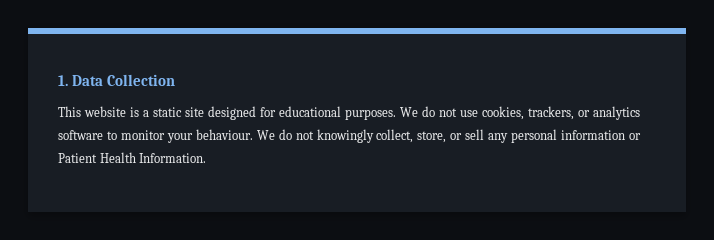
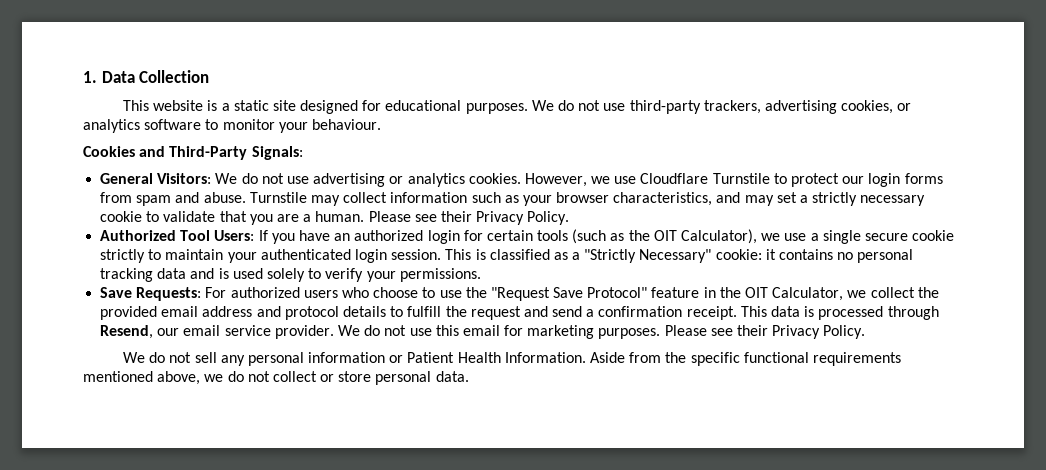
- We do not use cookies, trackers, or analytics software to monitor your behaviour. We do not knowingly collect, store, or sell any personal information or Patient Health Information.
+ We do not use third-party trackers, advertising cookies, or analytics software to monitor your behaviour.
+ Cookies and Third-Party Signals:
+ General Visitors: We do not use advertising or analytics cookies. However, we use Cloudflare Turnstile to protect our login forms from spam and abuse. Turnstile may collect information such as your browser characteristics, and may set a strictly necessary cookie to validate that you are a human. Please see their Privacy Policy.
+ Authorized Tool Users: If you have an authorized login for certain tools (such as the OIT Calculator), we use a single secure cookie strictly to maintain your authenticated login session. This is classified as a "Strictly Necessary" cookie: it contains no personal tracking data and is used solely to verify your permissions.
+ Save Requests: For authorized users who choose to use the "Request Save Protocol" feature in the OIT Calculator, we collect the provided email address and protocol details to fulfill the request and send a confirmation receipt. This data is processed through Resend, our email service provider. We do not use this email for marketing purposes. Please see their Privacy Policy.
+ We do not sell any personal information or Patient Health Information.
+ Aside from the specific functional requirements mentioned above, we do not collect or store personal data.

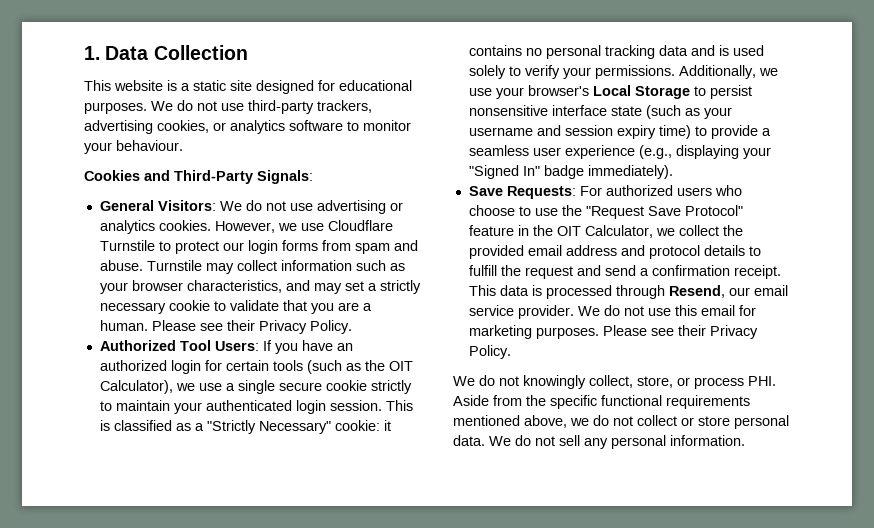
+ Additionally, we use your browser's Local Storage to persist nonsensitive interface state (such as your username and session expiry time) to provide a seamless user experience (e.g., displaying your "Signed In" badge immediately).
- We do not sell any personal information or Patient Health Information. Aside from the specific functional requirements mentioned above, we do not collect or store personal data.
+ We do not knowingly collect, store, or process PHI. Aside from the specific functional requirements mentioned above, we do not collect or store personal data.
+ We do not sell any personal information.

